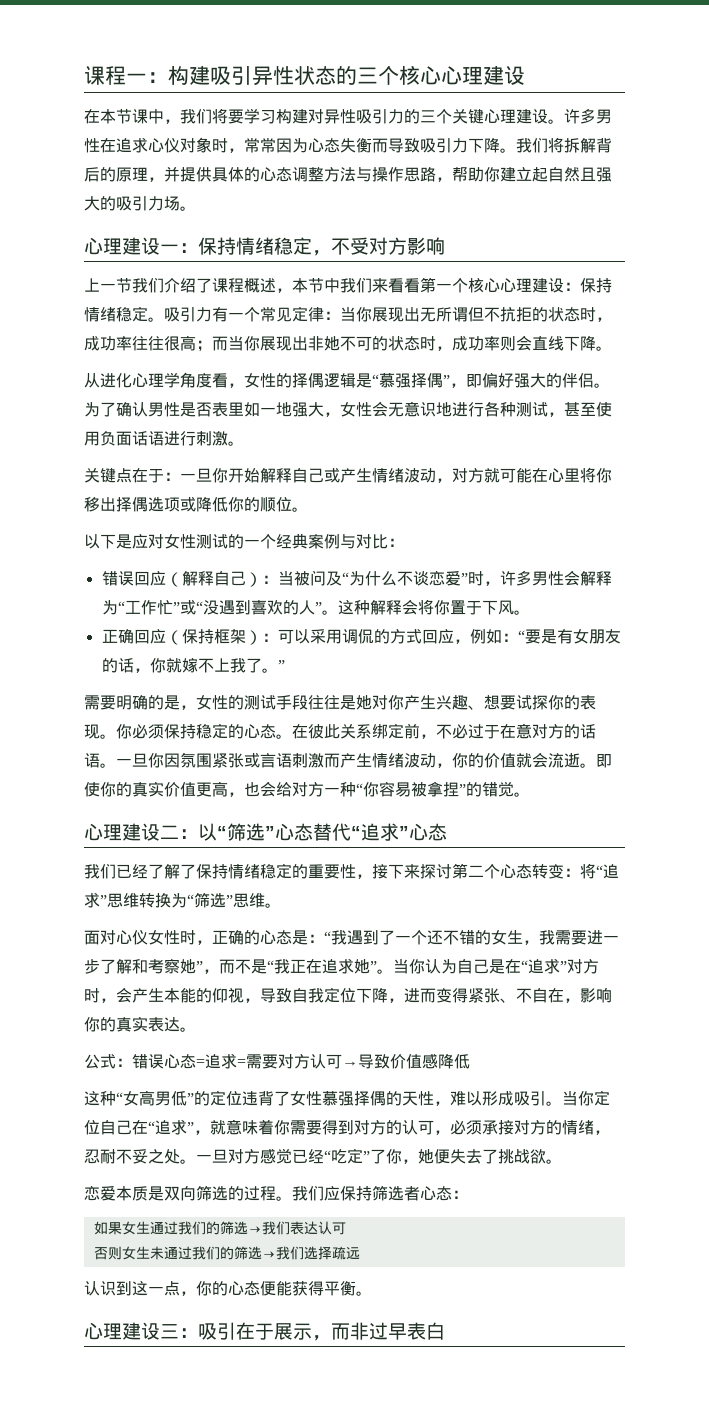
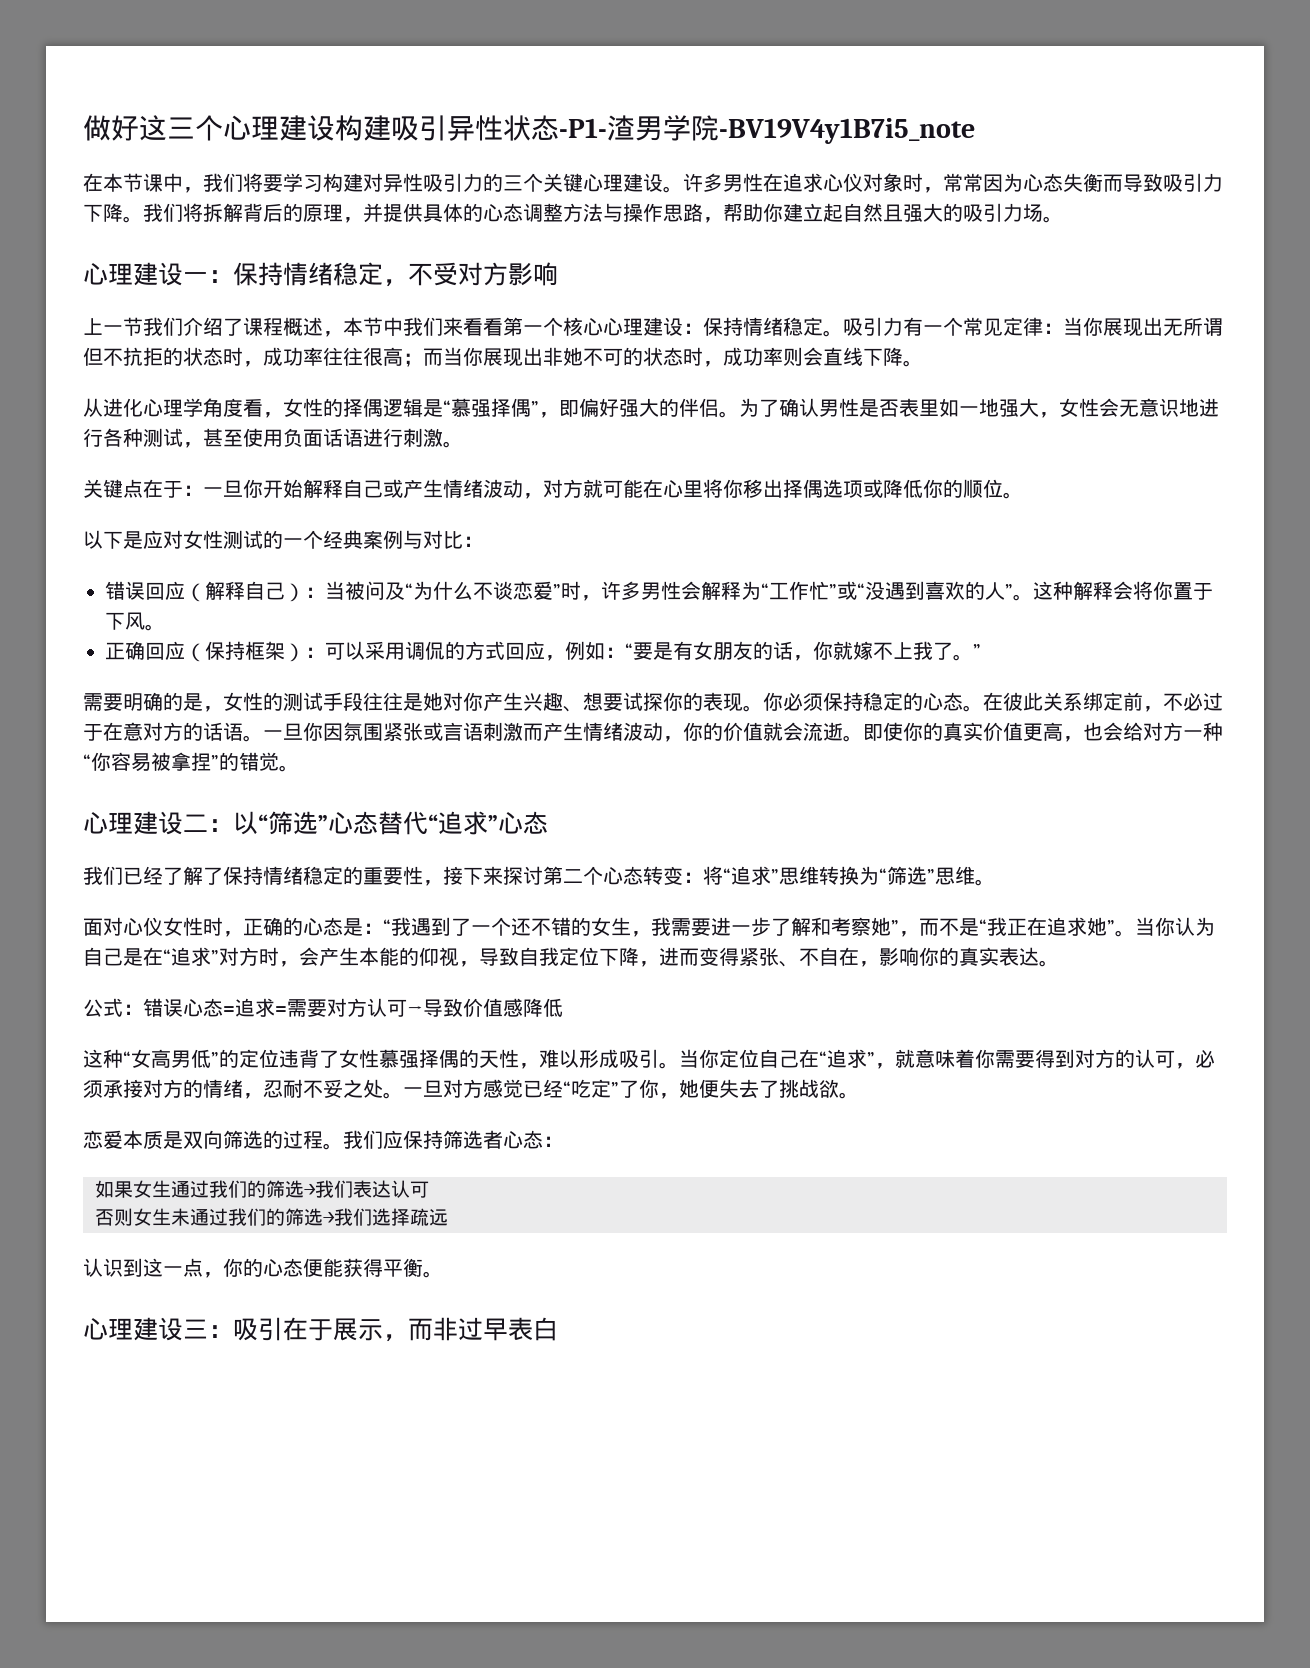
- 课程一：构建吸引异性状态的三个核心心理建设
+ 做好这三个心理建设构建吸引异性状态-P1-渣男学院-BV19V4y1B7i5_note

